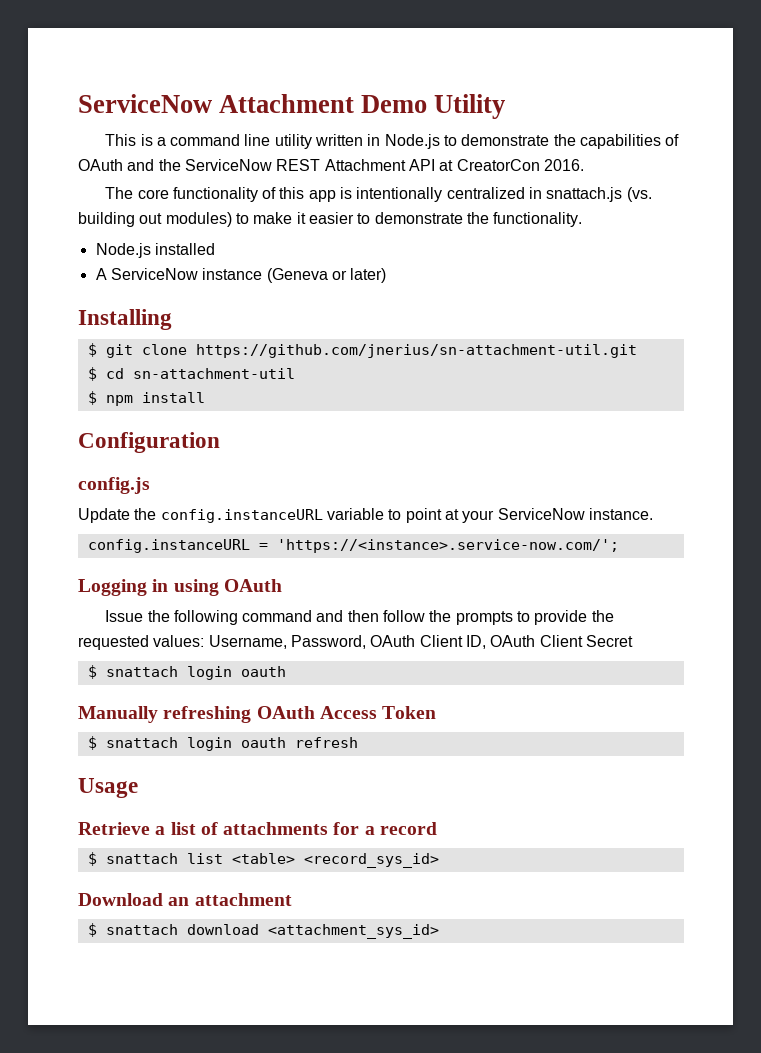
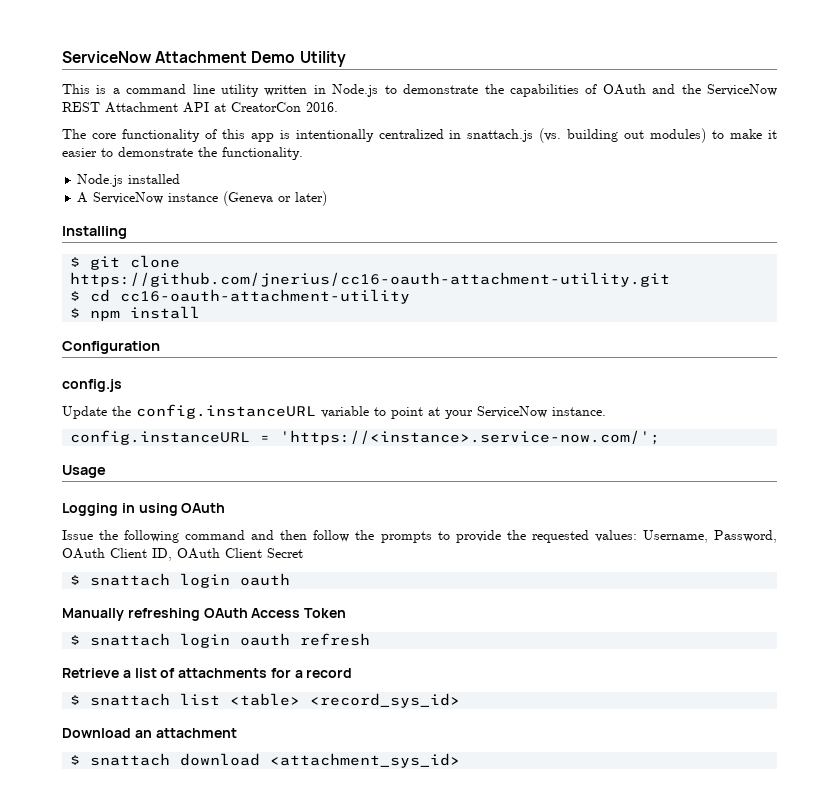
- $ git clone https://github.com/jnerius/sn-attachment-util.git
+ $ git clone https://github.com/jnerius/cc16-oauth-attachment-utility.git
- $ cd sn-attachment-util
+ $ cd cc16-oauth-attachment-utility
+ Usage
- Usage

